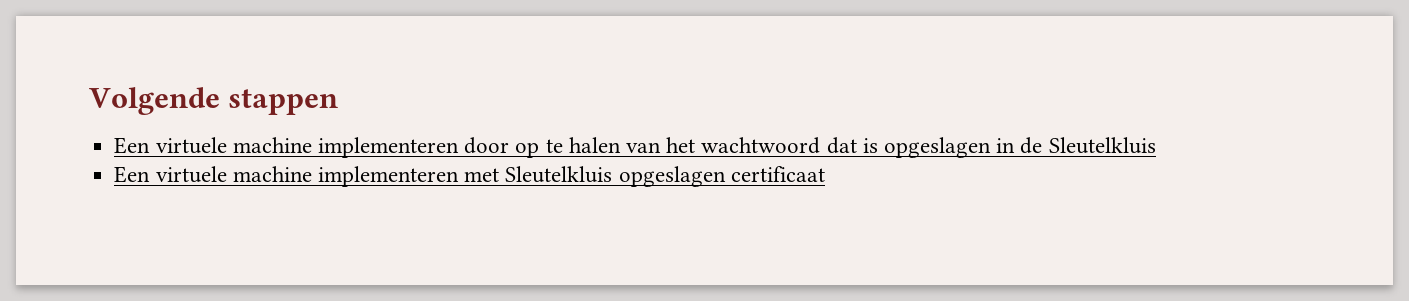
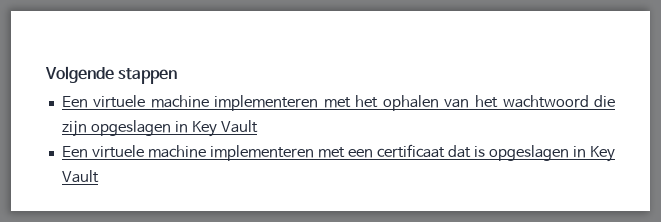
- Een virtuele machine implementeren door op te halen van het wachtwoord dat is opgeslagen in de Sleutelkluis
- Een virtuele machine implementeren met Sleutelkluis opgeslagen certificaat
+ Een virtuele machine implementeren met het ophalen van het wachtwoord die zijn opgeslagen in Key Vault
+ Een virtuele machine implementeren met een certificaat dat is opgeslagen in Key Vault

